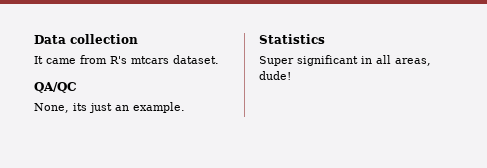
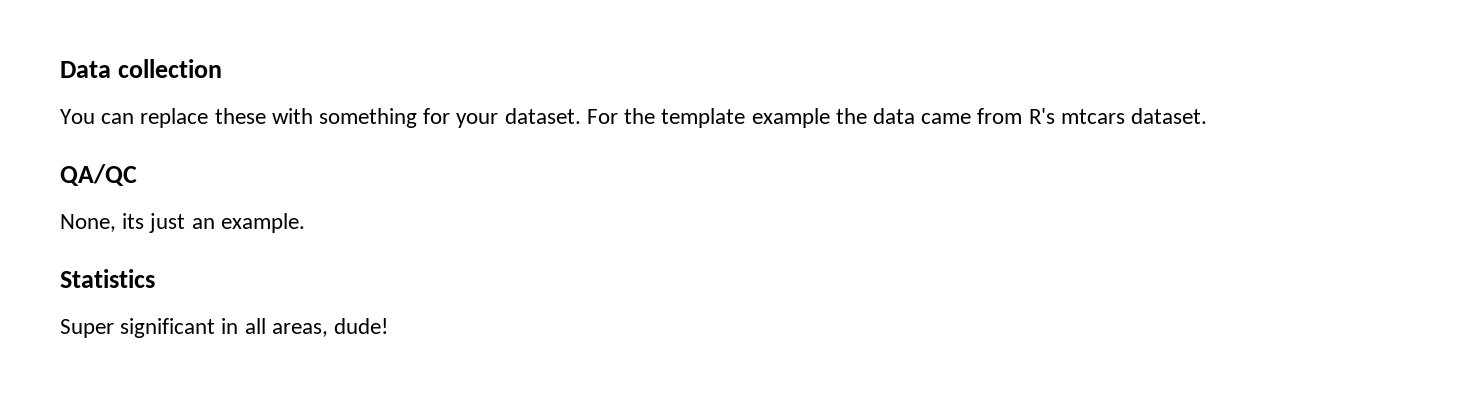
- It came from R's mtcars dataset.
+ You can replace these with something for your dataset. For the template example the data came from R's mtcars dataset.

